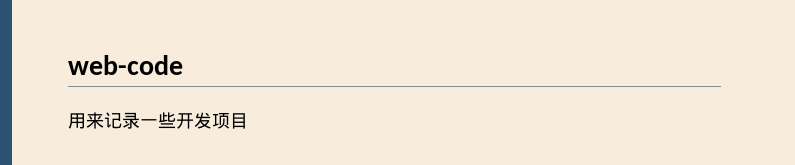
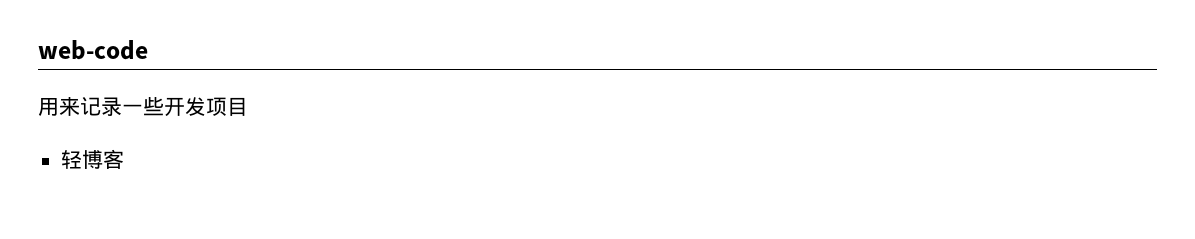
+ 轻博客

